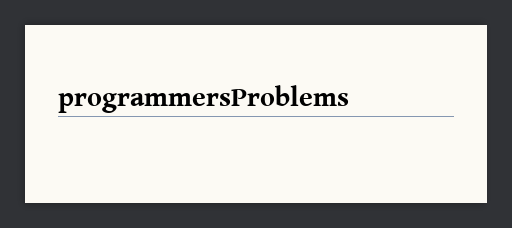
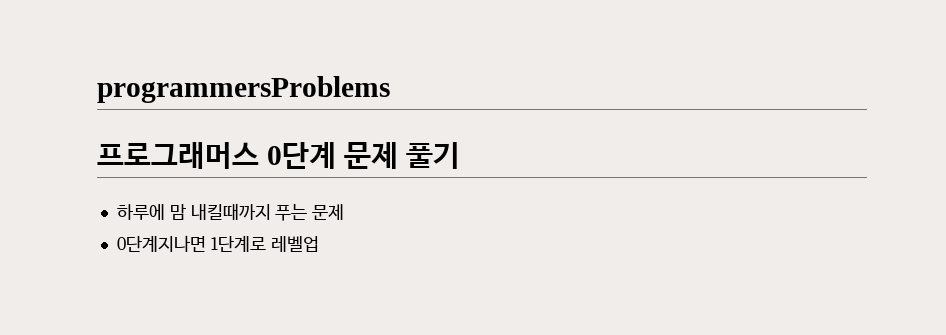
+ 프로그래머스 0단계 문제 풀기
+ 하루에 맘 내킬때까지 푸는 문제
+ 0단계지나면 1단계로 레벨업

